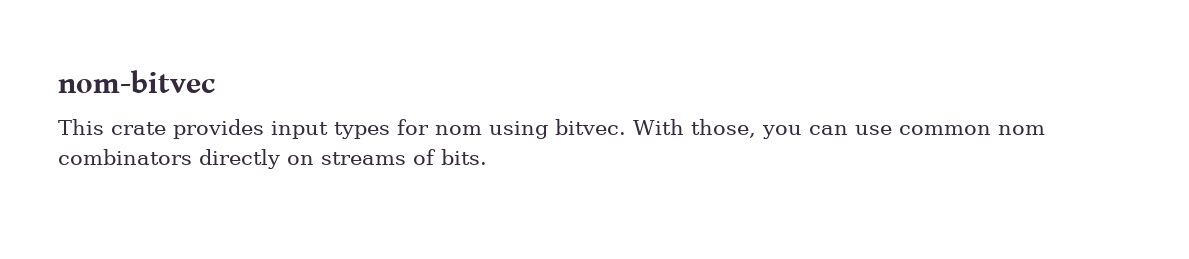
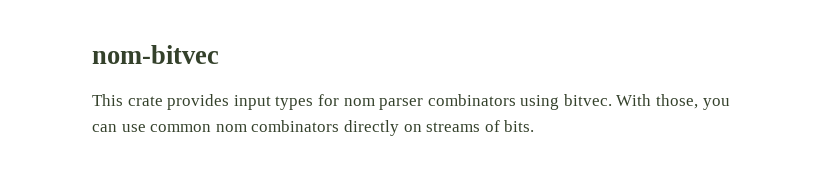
- This crate provides input types for nom using bitvec.
+ This crate provides input types for nom parser combinators using bitvec.

